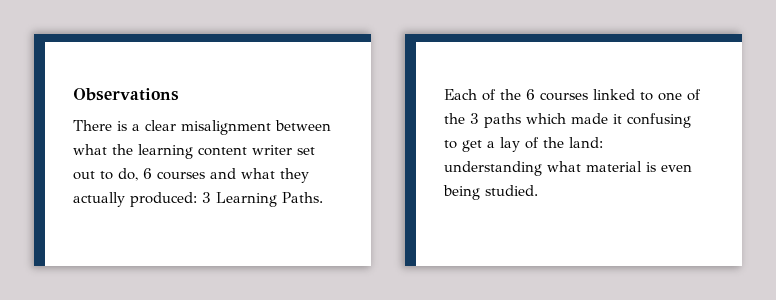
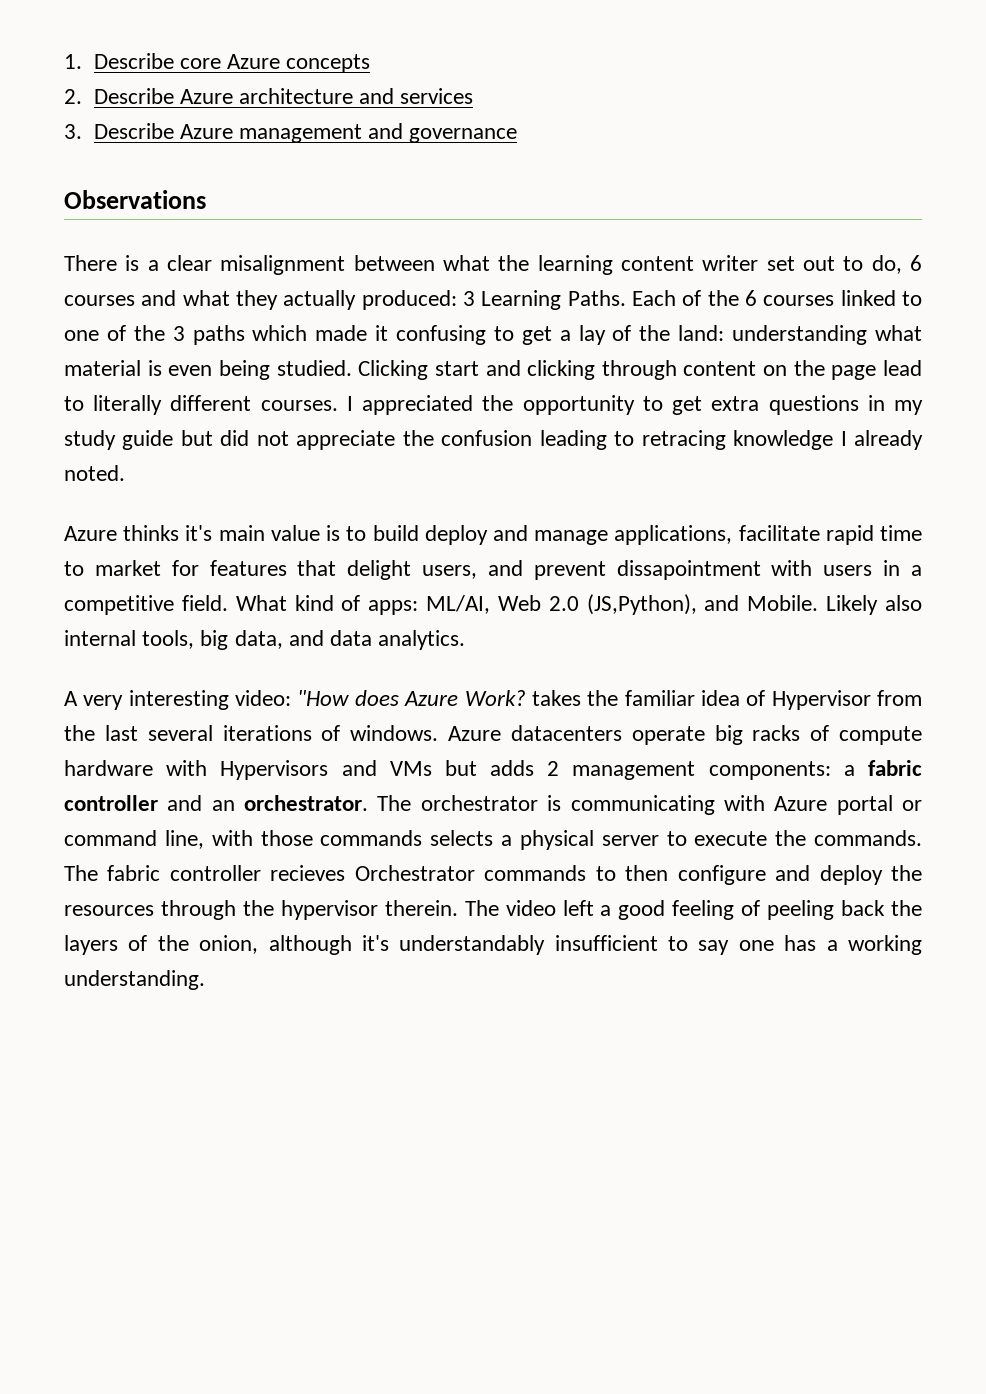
+ 1. Describe core Azure concepts
+ 2. Describe Azure architecture and services
+ 3. Describe Azure management and governance
+ Clicking start and clicking through content on the page lead to literally different courses. I appreciated the opportunity to get extra questions in my study guide but did not appreciate the confusion leading to retracing knowledge I already noted.
+ Azure thinks it's main value is to build deploy and manage applications, facilitate rapid time to market for features that delight users, and prevent dissapointment with users in a competitive field. What kind of apps: ML/AI, Web 2.0 (JS,Python), and Mobile. Likely also internal tools, big data, and data analytics.
+ A very interesting video: "How does Azure Work? takes the familiar idea of Hypervisor from the last several iterations of windows. Azure datacenters operate big racks of compute hardware with Hypervisors and VMs but adds 2 management components: a fabric controller and an orchestrator. The orchestrator is communicating with Azure portal or command line, with those commands selects a physical server to execute the commands. The fabric controller recieves Orchestrator commands to then configure and deploy the resources through the hypervisor therein. The video left a good feeling of peeling back the layers of the onion, although it's understandably insufficient to say one has a working understanding.

